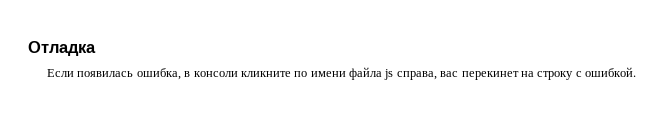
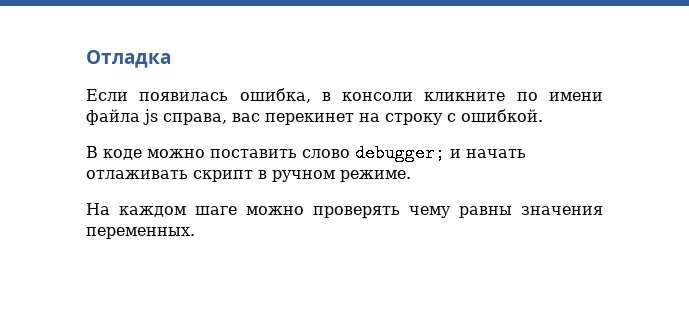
+ В коде можно поставить слово debugger; и начать отлаживать скрипт в ручном режиме.
+ На каждом шаге можно проверять чему равны значения переменных.

